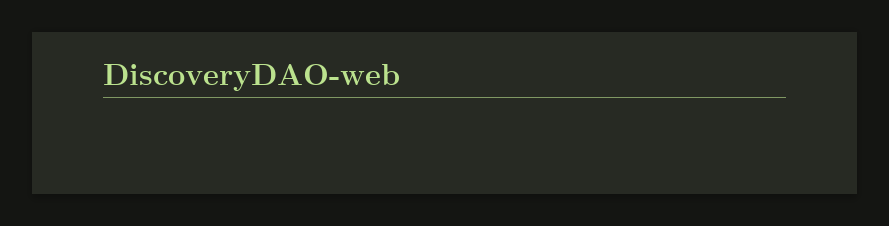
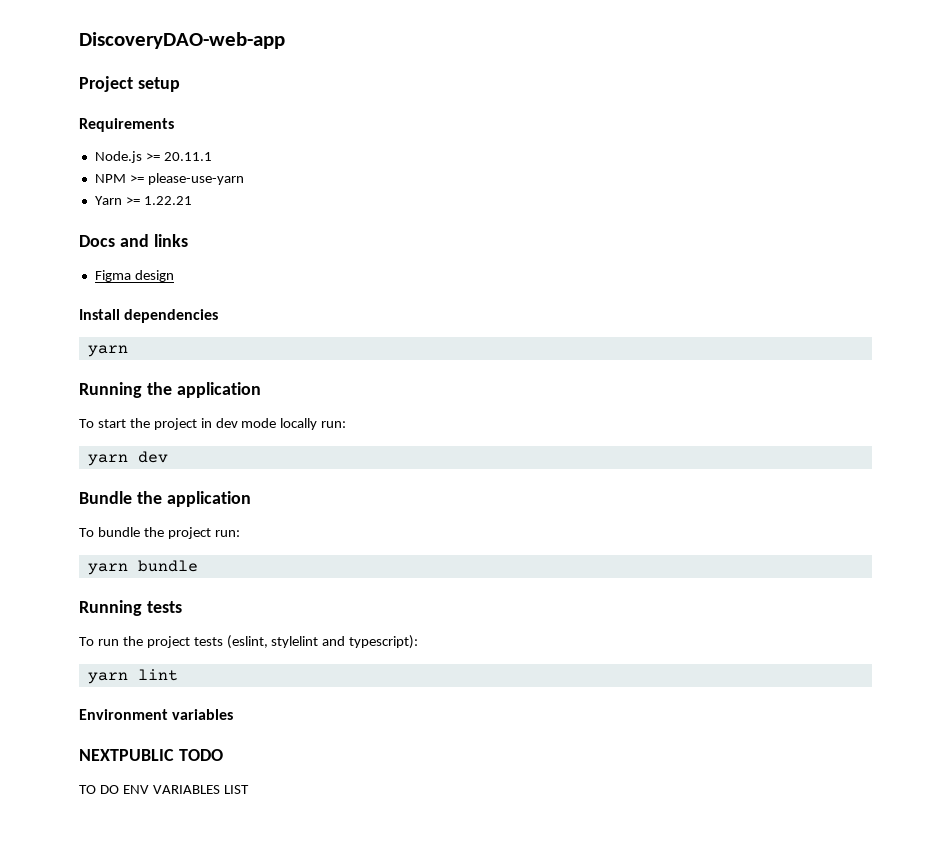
- DiscoveryDAO-web
+ DiscoveryDAO-web-app
+ Project setup
+ Requirements
+ Node.js >= 20.11.1
+ NPM >= please-use-yarn
+ Yarn >= 1.22.21
+ Docs and links
+ Figma design
+ Install dependencies
+ yarn
+ Running the application
+ To start the project in dev mode locally run:
+ yarn dev
+ Bundle the application
+ To bundle the project run:
+ yarn bundle
+ Running tests
+ To run the project tests (eslint, stylelint and typescript):
+ yarn lint
+ Environment variables
+ NEXTPUBLIC TODO
+ TO DO ENV VARIABLES LIST

